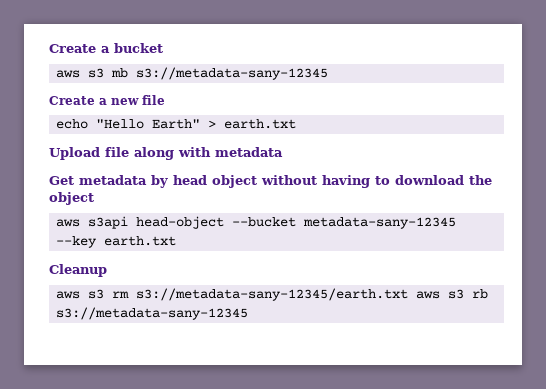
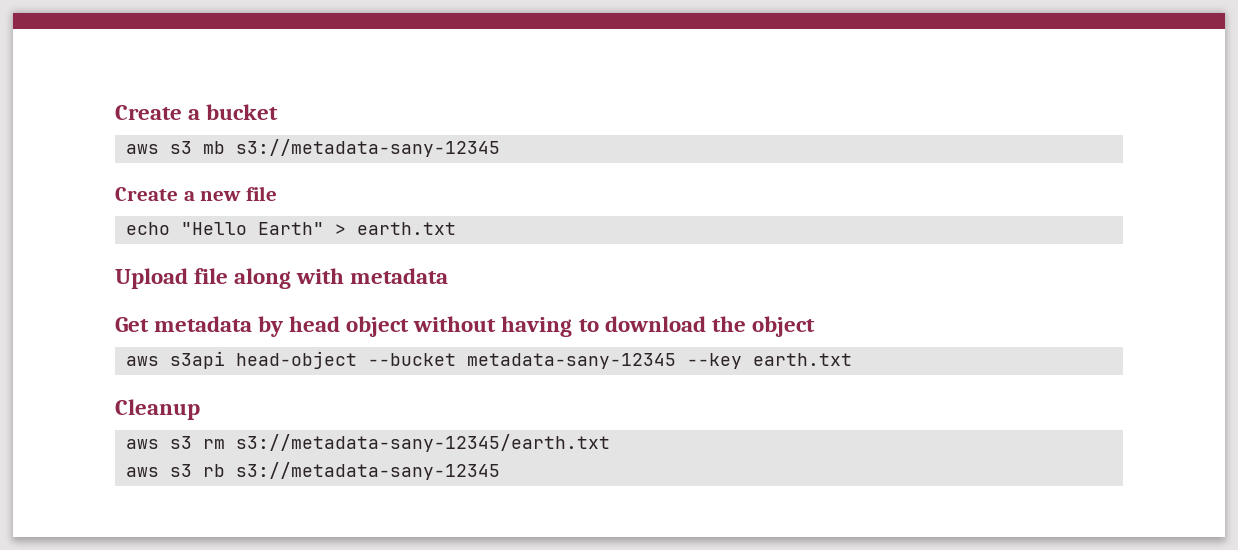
- aws s3 rm s3://metadata-sany-12345/earth.txt aws s3 rb s3://metadata-sany-12345
+ aws s3 rm s3://metadata-sany-12345/earth.txt
+ aws s3 rb s3://metadata-sany-12345

